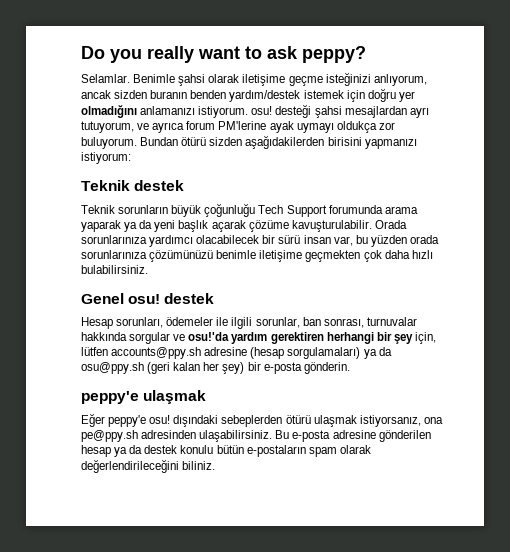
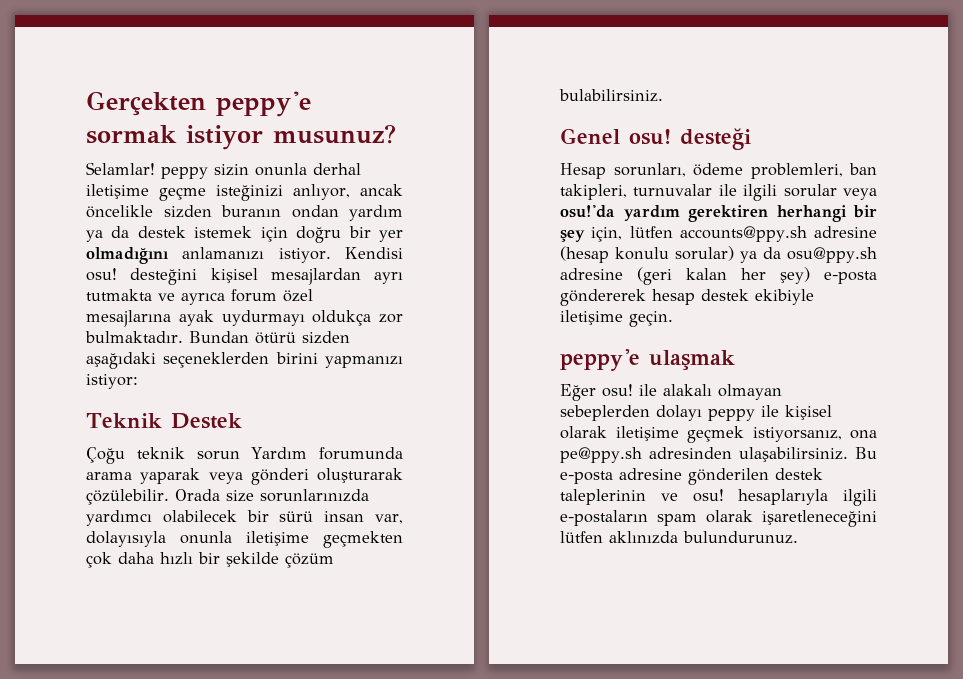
- Do you really want to ask peppy?
- Selamlar. Benimle şahsi olarak iletişime geçme isteğinizi anlıyorum, ancak sizden buranın benden yardım/destek istemek için doğru yer olmadığını anlamanızı istiyorum. osu! desteği şahsi mesajlardan ayrı tutuyorum, ve ayrıca forum PM'lerine ayak uymayı oldukça zor buluyorum.
+ Gerçekten peppy'e sormak istiyor musunuz?
+ Selamlar! peppy sizin onunla derhal iletişime geçme isteğinizi anlıyor, ancak öncelikle sizden buranın ondan yardım ya da destek istemek için doğru bir yer olmadığını anlamanızı istiyor. Kendisi osu! desteğini kişisel mesajlardan ayrı tutmakta ve ayrıca forum özel mesajlarına ayak uydurmayı oldukça zor bulmaktadır.
- Bundan ötürü sizden aşağıdakilerden birisini yapmanızı istiyorum:
- Teknik destek
- Teknik sorunların büyük çoğunluğu Tech Support forumunda arama yaparak ya da yeni başlık açarak çözüme kavuşturulabilir. Orada sorunlarınıza yardımcı olacabilecek bir sürü insan var, bu yüzden orada sorunlarınıza çözümünüzü benimle iletişime geçmekten çok daha hızlı bulabilirsiniz.
+ Bundan ötürü sizden aşağıdaki seçeneklerden birini yapmanızı istiyor:
+ Teknik Destek
+ Çoğu teknik sorun Yardım forumunda arama yaparak veya gönderi oluşturarak çözülebilir. Orada size sorunlarınızda yardımcı olabilecek bir sürü insan var, dolayısıyla onunla iletişime geçmekten çok daha hızlı bir şekilde çözüm bulabilirsiniz.
- Genel osu! destek
+ Genel osu! desteği
- Hesap sorunları, ödemeler ile ilgili sorunlar, ban sonrası, turnuvalar hakkında sorgular ve osu!'da yardım gerektiren herhangi bir şey için, lütfen accounts@ppy.sh adresine (hesap sorgulamaları) ya da osu@ppy.sh (geri kalan her şey) bir e-posta gönderin.
+ Hesap sorunları, ödeme problemleri, ban takipleri, turnuvalar ile ilgili sorular veya osu!'da yardım gerektiren herhangi bir şey için, lütfen accounts@ppy.sh adresine (hesap konulu sorular) ya da osu@ppy.sh adresine (geri kalan her şey) e-posta göndererek hesap destek ekibiyle iletişime geçin.
  peppy'e ulaşmak
- Eğer peppy'e osu! dışındaki sebeplerden ötürü ulaşmak istiyorsanız, ona pe@ppy.sh adresinden ulaşabilirsiniz.
+ Eğer osu! ile alakalı olmayan sebeplerden dolayı peppy ile kişisel olarak iletişime geçmek istiyorsanız, ona pe@ppy.sh adresinden ulaşabilirsiniz.
- Bu e-posta adresine gönderilen hesap ya da destek konulu bütün e-postaların spam olarak değerlendirileceğini biliniz.
+ Bu e-posta adresine gönderilen destek taleplerinin ve osu! hesaplarıyla ilgili e-postaların spam olarak işaretleneceğini lütfen aklınızda bulundurunuz.

